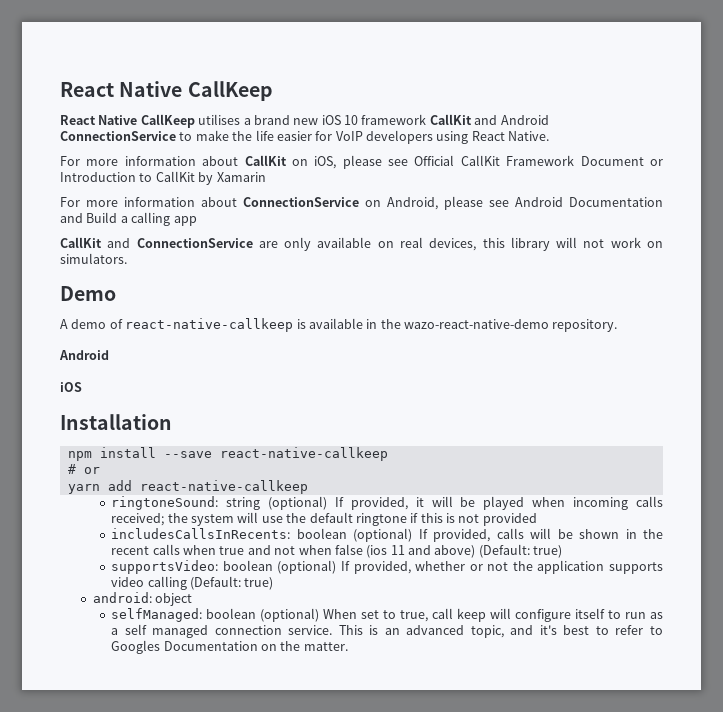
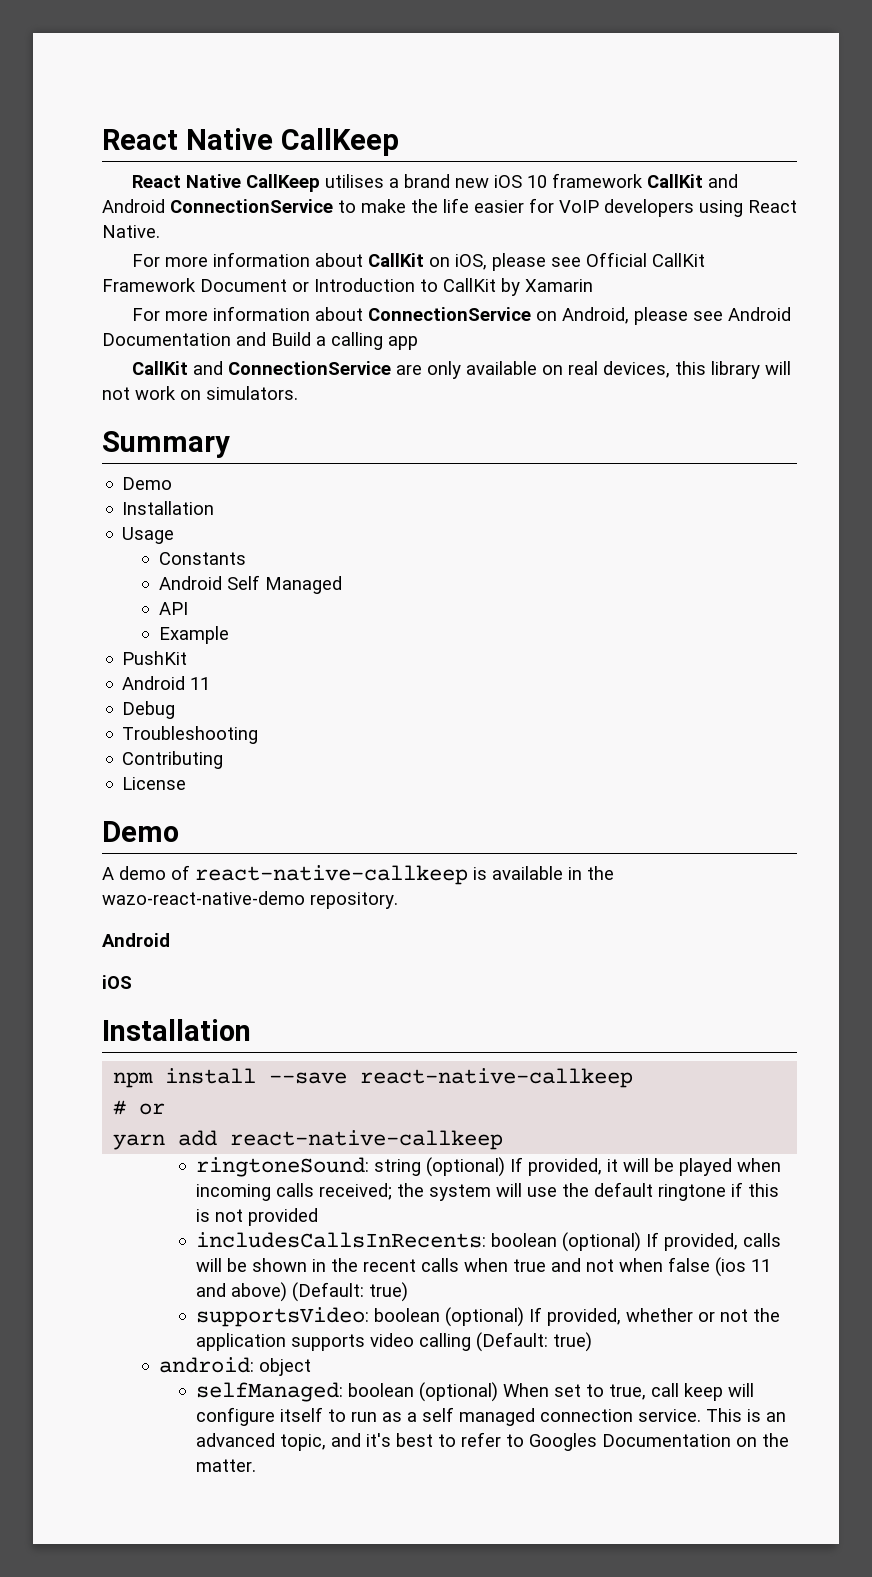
+ Summary
+ Demo
+ Installation
+ Usage
+ Constants
+ Android Self Managed
+ API
+ Example
+ PushKit
+ Android 11
+ Debug
+ Troubleshooting
+ Contributing
+ License

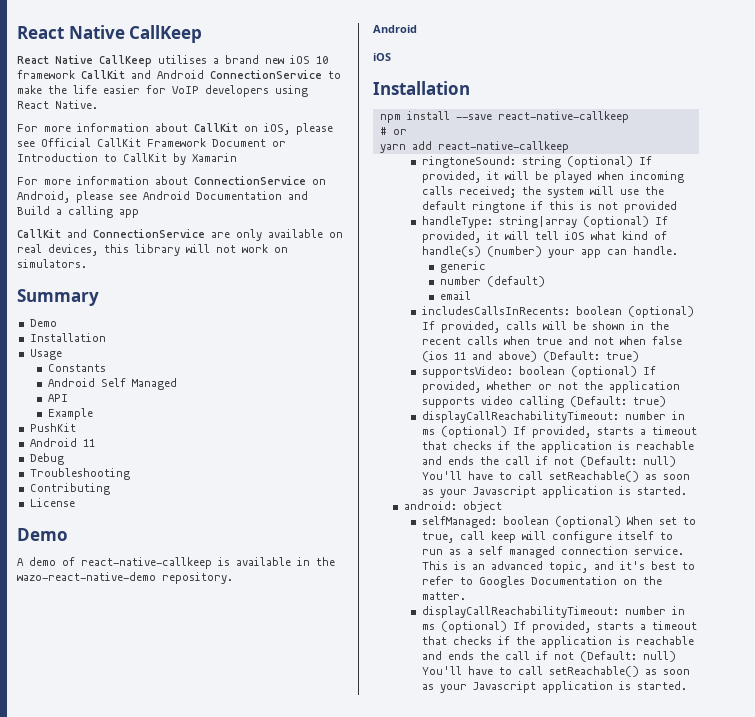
+ handleType: string|array (optional) If provided, it will tell iOS what kind of handle(s) (number) your app can handle.
+ generic
+ number (default)
+ email
  supportsVideo: boolean (optional) If provided, whether or not the application supports video calling (Default: true)
+ displayCallReachabilityTimeout: number in ms (optional) If provided, starts a timeout that checks if the application is reachable and ends the call if not (Default: null) You'll have to call setReachable() as soon as your Javascript application is started.
  This is an advanced topic, and it's best to refer to Googles Documentation on the matter.
+ displayCallReachabilityTimeout: number in ms (optional) If provided, starts a timeout that checks if the application is reachable and ends the call if not (Default: null) You'll have to call setReachable() as soon as your Javascript application is started.

